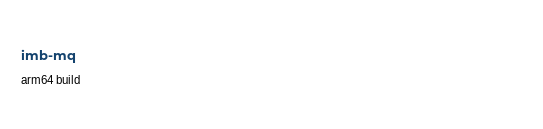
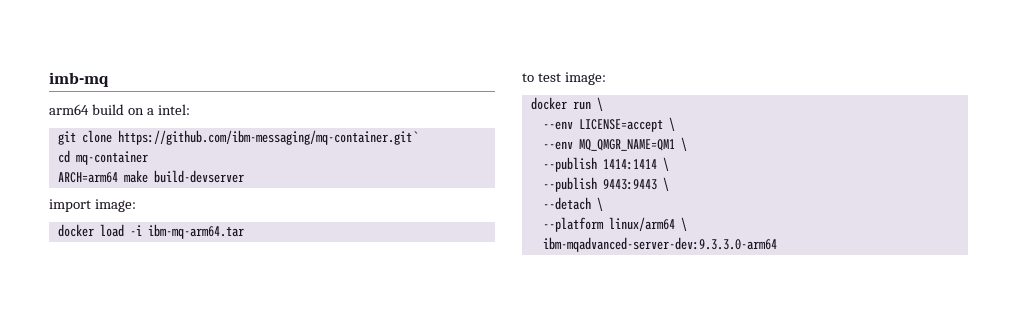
- arm64 build
+ arm64 build on a intel:
+ git clone https://github.com/ibm-messaging/mq-container.git`
+ cd mq-container
+ ARCH=arm64 make build-devserver
+ import image:
+ docker load -i ibm-mq-arm64.tar
+ to test image:
+ docker run \
+ --env LICENSE=accept \
+ --env MQ_QMGR_NAME=QM1 \
+ --publish 1414:1414 \
+ --publish 9443:9443 \
+ --detach \
+ --platform linux/arm64 \
+ ibm-mqadvanced-server-dev:9.3.3.0-arm64

